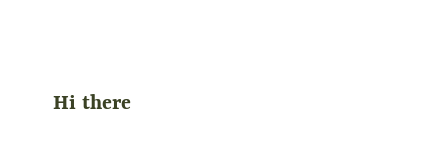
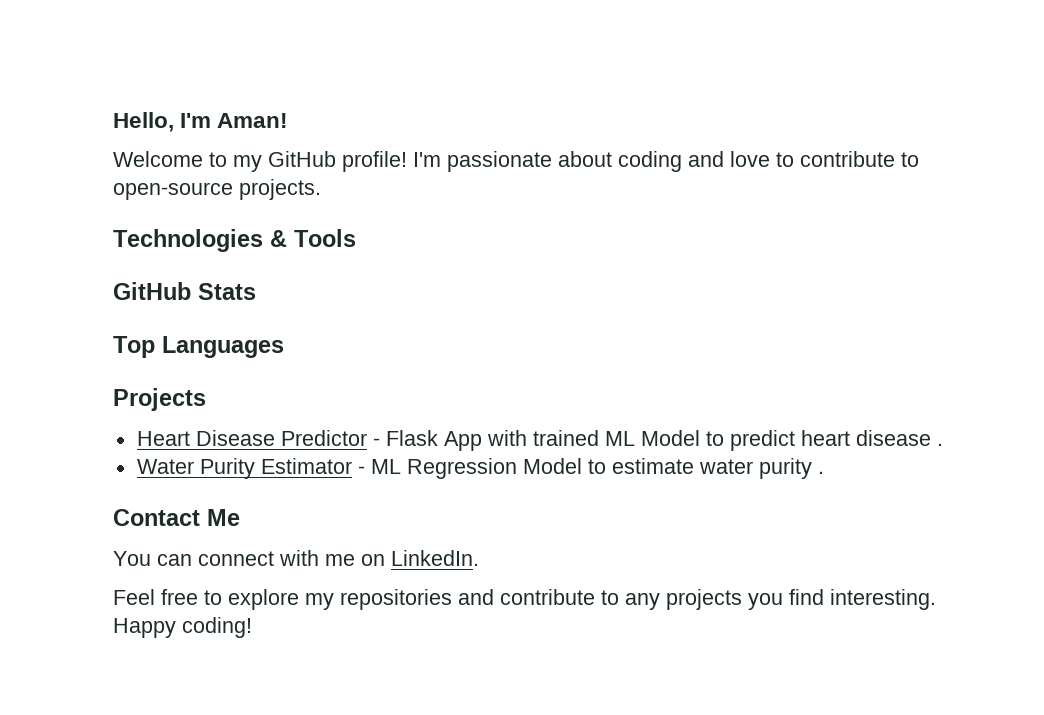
- Hi there
+ Hello, I'm Aman!
+ Welcome to my GitHub profile! I'm passionate about coding and love to contribute to open-source projects.
+ Technologies & Tools
+ GitHub Stats
+ Top Languages
+ Projects
+ Heart Disease Predictor - Flask App with trained ML Model to predict heart disease .
+ Water Purity Estimator - ML Regression Model to estimate water purity .
+ Contact Me
+ You can connect with me on LinkedIn.
+ Feel free to explore my repositories and contribute to any projects you find interesting. Happy coding!

